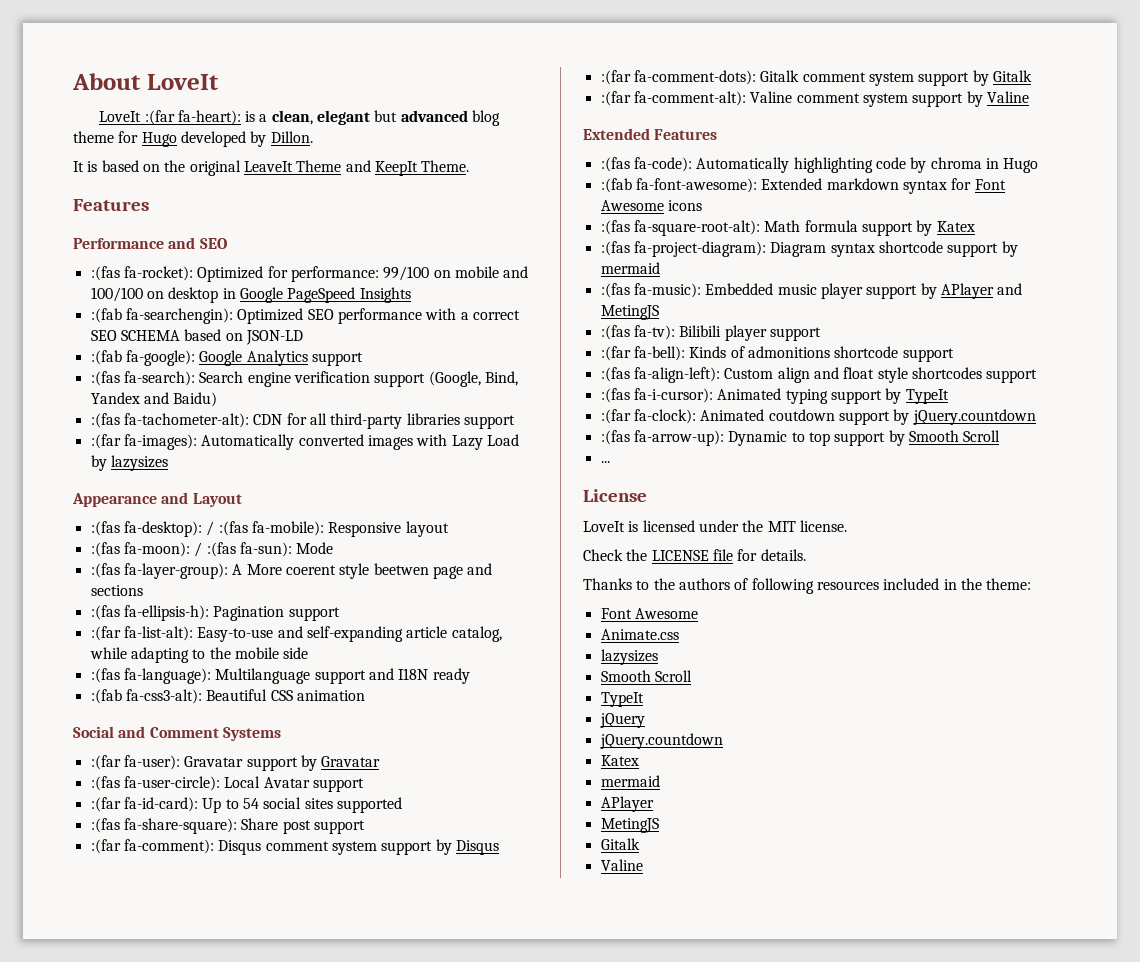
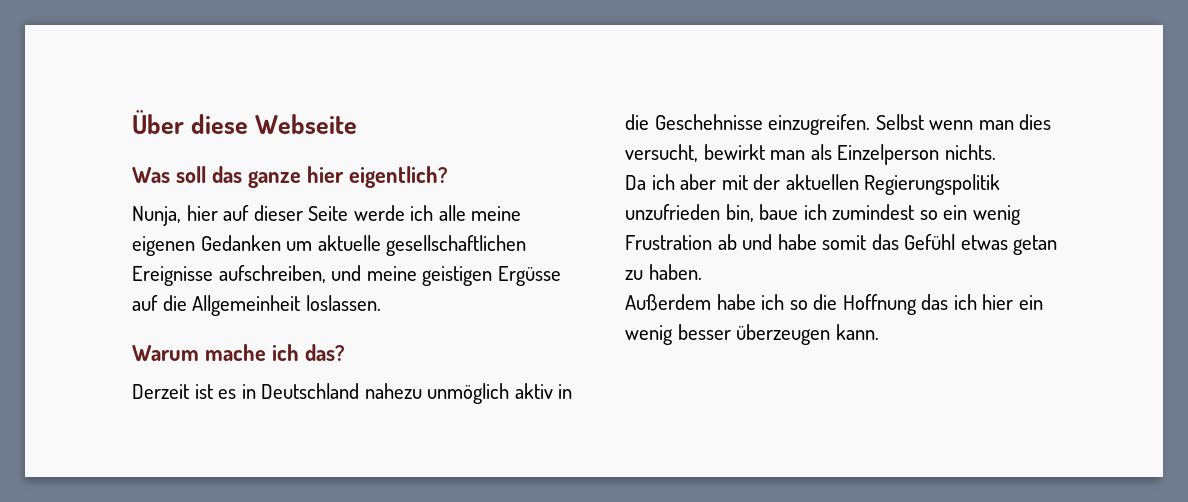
- About LoveIt
- LoveIt :(far fa-heart): is a clean, elegant but advanced blog theme for Hugo developed by Dillon.
- It is based on the original LeaveIt Theme and KeepIt Theme.
- Features
- Performance and SEO
- :(fas fa-rocket): Optimized for performance: 99/100 on mobile and 100/100 on desktop in Google PageSpeed Insights
- :(fab fa-searchengin): Optimized SEO performance with a correct SEO SCHEMA based on JSON-LD
- :(fab fa-google): Google Analytics support
- :(fas fa-search): Search engine verification support (Google, Bind, Yandex and Baidu)
- :(fas fa-tachometer-alt): CDN for all third-party libraries support
- :(far fa-images): Automatically converted images with Lazy Load by lazysizes
- Appearance and Layout
- :(fas fa-desktop): / :(fas fa-mobile): Responsive layout
- :(fas fa-moon): / :(fas fa-sun): Mode
- :(fas fa-layer-group): A More coerent style beetwen page and sections
- :(fas fa-ellipsis-h): Pagination support
- :(far fa-list-alt): Easy-to-use and self-expanding article catalog, while adapting to the mobile side
- :(fas fa-language): Multilanguage support and I18N ready
- :(fab fa-css3-alt): Beautiful CSS animation
- Social and Comment Systems
- :(far fa-user): Gravatar support by Gravatar
- :(fas fa-user-circle): Local Avatar support
- :(far fa-id-card): Up to 54 social sites supported
- :(fas fa-share-square): Share post support
- :(far fa-comment): Disqus comment system support by Disqus
- :(far fa-comment-dots): Gitalk comment system support by Gitalk
- :(far fa-comment-alt): Valine comment system support by Valine
- Extended Features
- :(fas fa-code): Automatically highlighting code by chroma in Hugo
- :(fab fa-font-awesome): Extended markdown syntax for Font Awesome icons
- :(fas fa-square-root-alt): Math formula support by Katex
- :(fas fa-project-diagram): Diagram syntax shortcode support by mermaid
- :(fas fa-music): Embedded music player support by APlayer and MetingJS
- :(fas fa-tv): Bilibili player support
- :(far fa-bell): Kinds of admonitions shortcode support
- :(fas fa-align-left): Custom align and float style shortcodes support
- :(fas fa-i-cursor): Animated typing support by TypeIt
- :(far fa-clock): Animated coutdown support by jQuery.countdown
- :(fas fa-arrow-up): Dynamic to top support by Smooth Scroll
- ...
- License
- LoveIt is licensed under the MIT license.
- Check the LICENSE file for details.
- Thanks to the authors of following resources included in the theme:
- Font Awesome
- Animate.css
- lazysizes
- Smooth Scroll
- TypeIt
- jQuery
- jQuery.countdown
- Katex
- mermaid
- APlayer
- MetingJS
- Gitalk
- Valine
+ Über diese Webseite
+ Was soll das ganze hier eigentlich?
+ Nunja, hier auf dieser Seite werde ich alle meine eigenen Gedanken um aktuelle gesellschaftlichen Ereignisse aufschreiben, und meine geistigen Ergüsse auf die Allgemeinheit loslassen.
+ Warum mache ich das?
+ Derzeit ist es in Deutschland nahezu unmöglich aktiv in die Geschehnisse einzugreifen. Selbst wenn man dies versucht, bewirkt man als Einzelperson nichts.
+ Da ich aber mit der aktuellen Regierungspolitik unzufrieden bin, baue ich zumindest so ein wenig Frustration ab und habe somit das Gefühl etwas getan zu haben.
+ Außerdem habe ich so die Hoffnung das ich hier ein wenig besser überzeugen kann.

